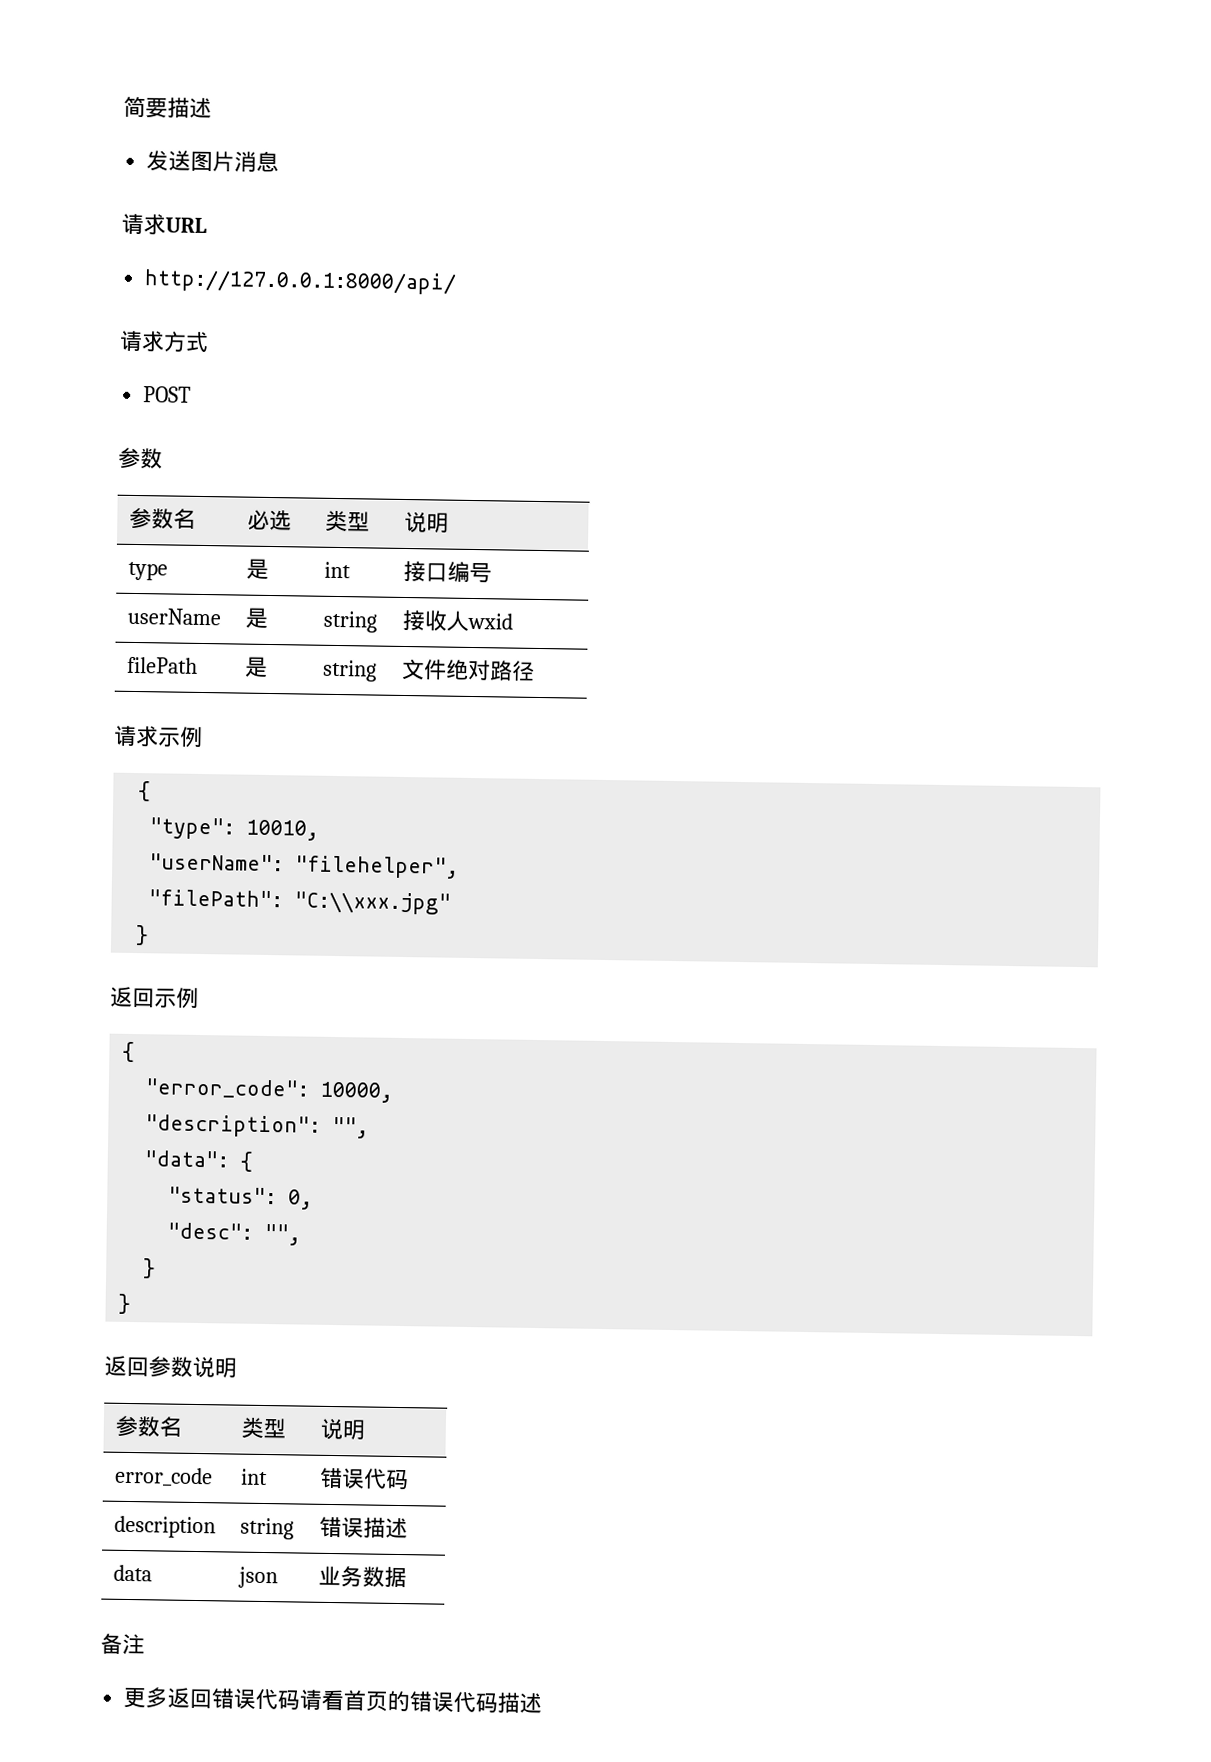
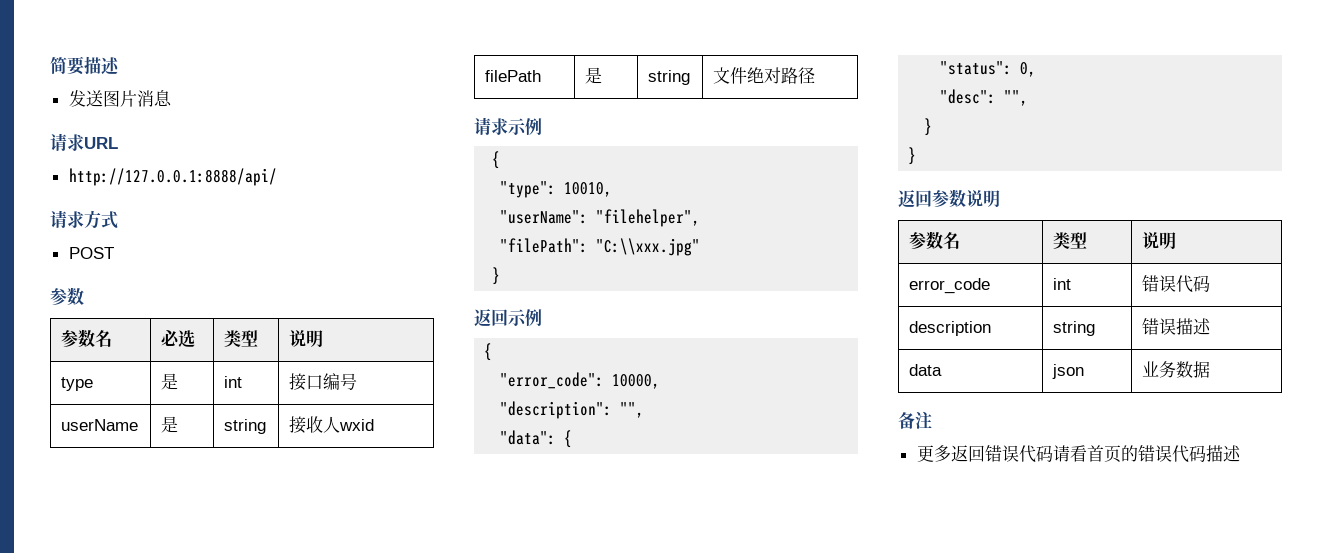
- http://127.0.0.1:8000/api/
+ http://127.0.0.1:8888/api/

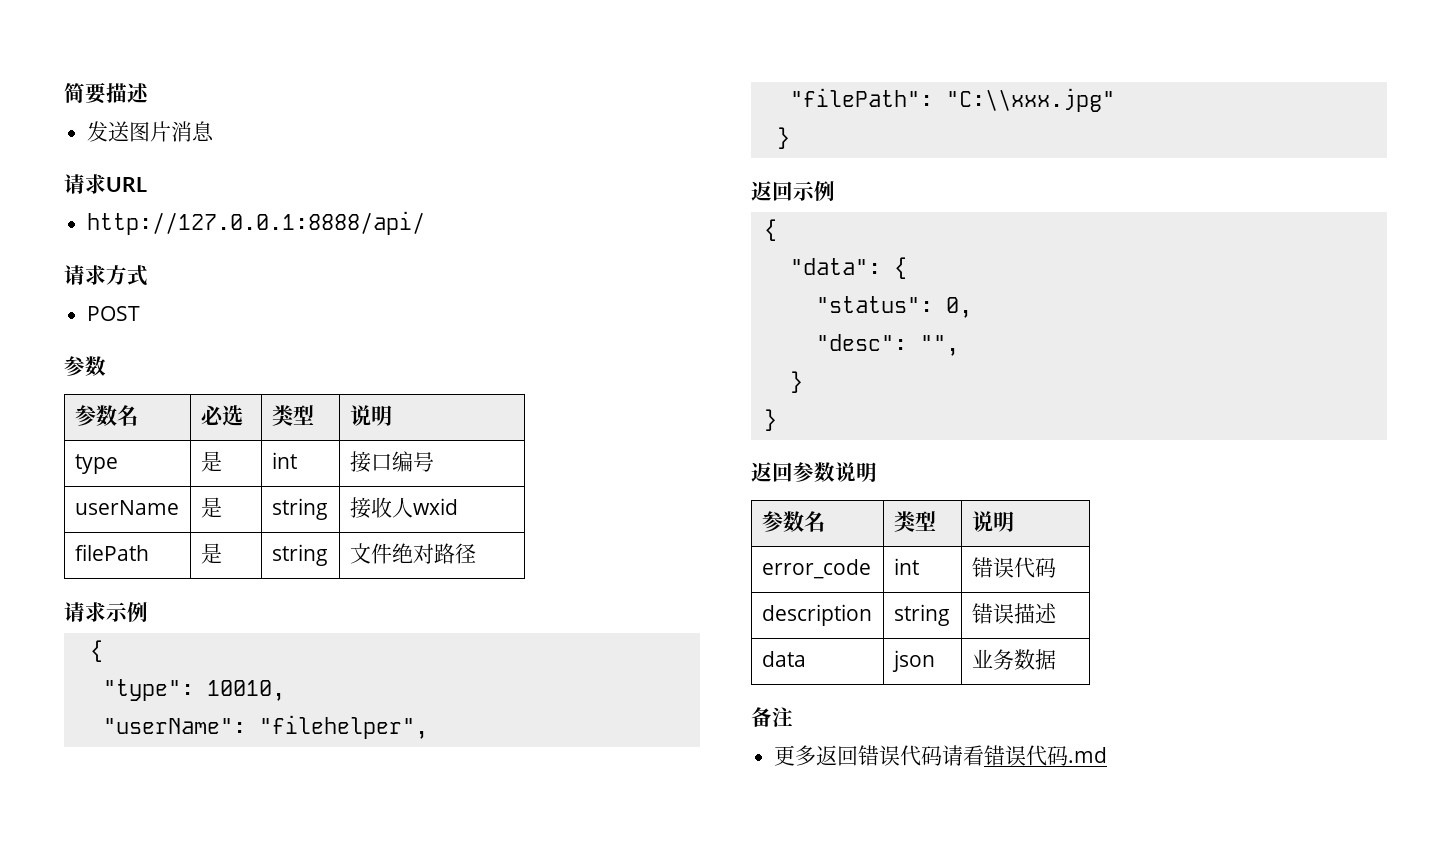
- "error_code": 10000,
- "description": "",
- 更多返回错误代码请看首页的错误代码描述
+ 更多返回错误代码请看错误代码.md

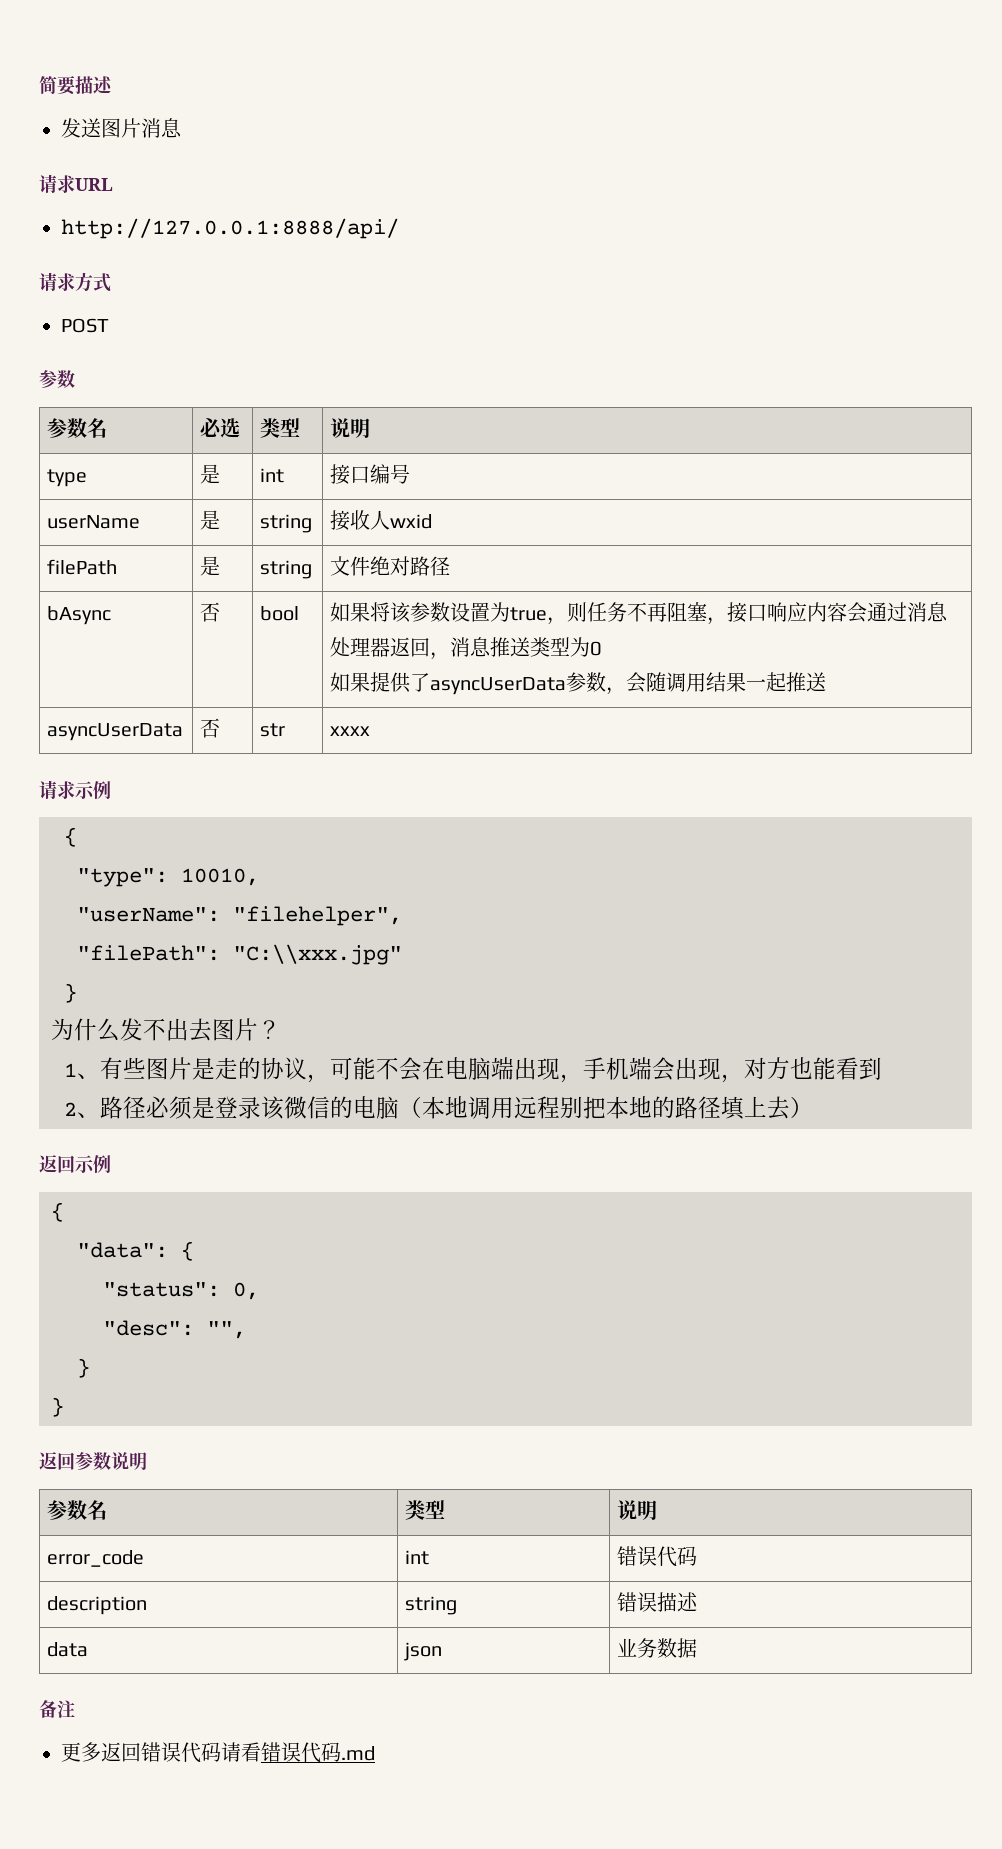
+ bAsync | 否 | bool | 如果将该参数设置为true，则任务不再阻塞，接口响应内容会通过消息处理器返回，消息推送类型为0
+ 如果提供了asyncUserData参数，会随调用结果一起推送
+ asyncUserData | 否 | str | xxxx
+ 为什么发不出去图片？
+ 1、有些图片是走的协议，可能不会在电脑端出现，手机端会出现，对方也能看到
+ 2、路径必须是登录该微信的电脑（本地调用远程别把本地的路径填上去）

